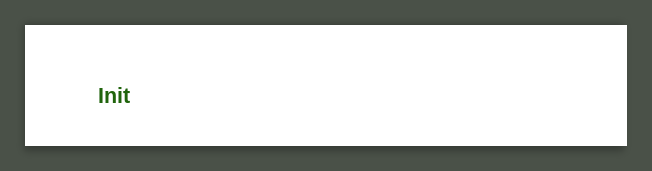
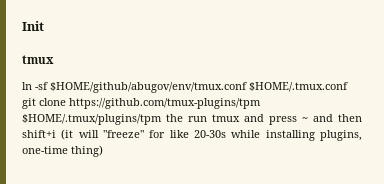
  Init
+ tmux
+ ln -sf $HOME/github/abugov/env/tmux.conf $HOME/.tmux.conf git clone https://github.com/tmux-plugins/tpm $HOME/.tmux/plugins/tpm the run tmux and press ~ and then shift+i (it will "freeze" for like 20-30s while installing plugins, one-time thing)

